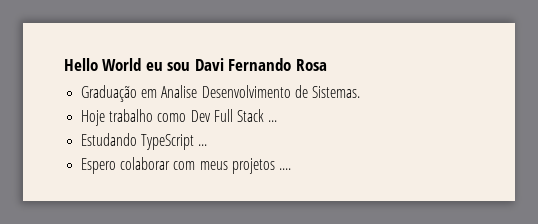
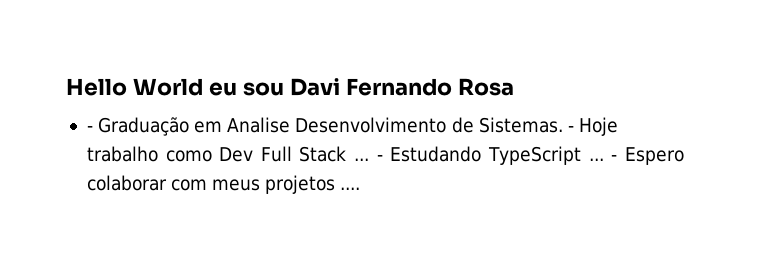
- Graduação em Analise Desenvolvimento de Sistemas.
- Hoje trabalho como Dev Full Stack ...
- Estudando TypeScript ...
- Espero colaborar com meus projetos ....
+ - Graduação em Analise Desenvolvimento de Sistemas. - Hoje trabalho como Dev Full Stack ... - Estudando TypeScript ... - Espero colaborar com meus projetos ....

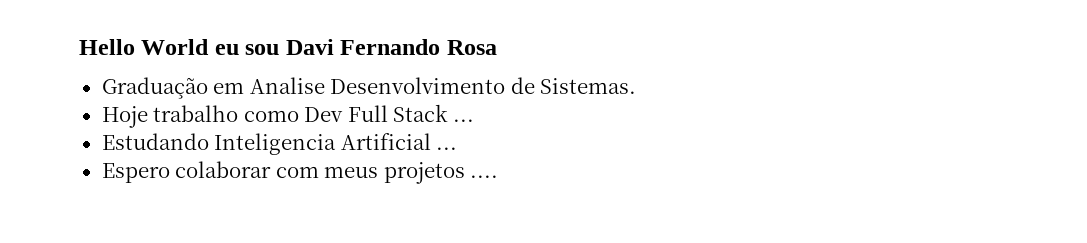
- - Graduação em Analise Desenvolvimento de Sistemas. - Hoje trabalho como Dev Full Stack ... - Estudando TypeScript ... - Espero colaborar com meus projetos ....
+ Graduação em Analise Desenvolvimento de Sistemas.
+ Hoje trabalho como Dev Full Stack ...
+ Estudando Inteligencia Artificial ...
+ Espero colaborar com meus projetos ....

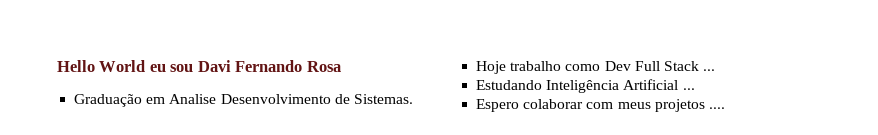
- Estudando Inteligencia Artificial ...
+ Estudando Inteligência Artificial ...

